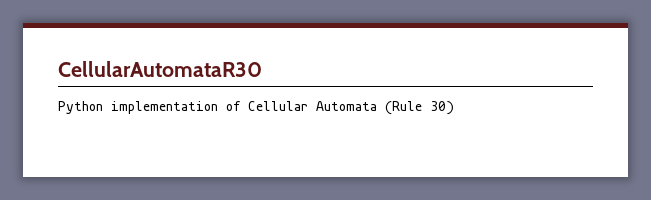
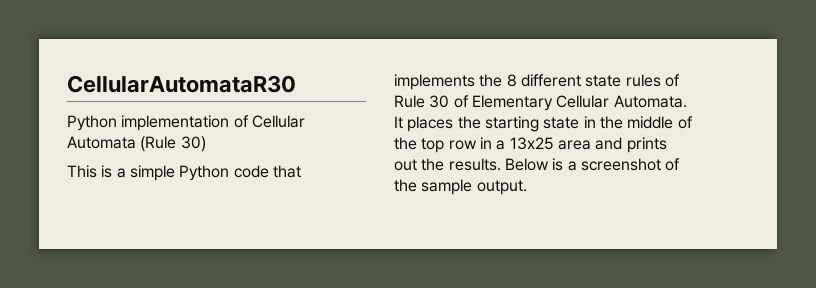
+ This is a simple Python code that implements the 8 different state rules of Rule 30 of Elementary Cellular Automata. It places the starting state in the middle of the top row in a 13x25 area and prints out the results. Below is a screenshot of the sample output.

